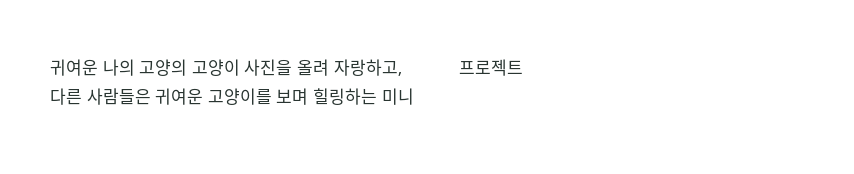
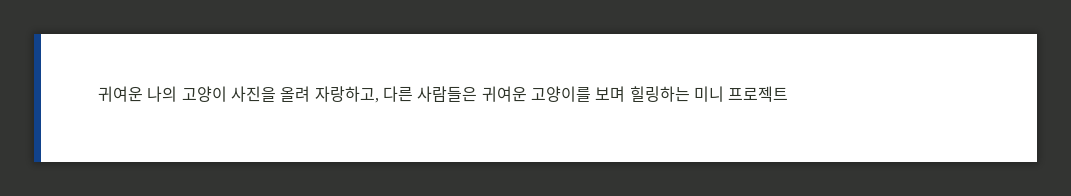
- 귀여운 나의 고양의 고양이 사진을 올려 자랑하고, 다른 사람들은 귀여운 고양이를 보며 힐링하는 미니 프로젝트
+ 귀여운 나의 고양이 사진을 올려 자랑하고, 다른 사람들은 귀여운 고양이를 보며 힐링하는 미니 프로젝트

